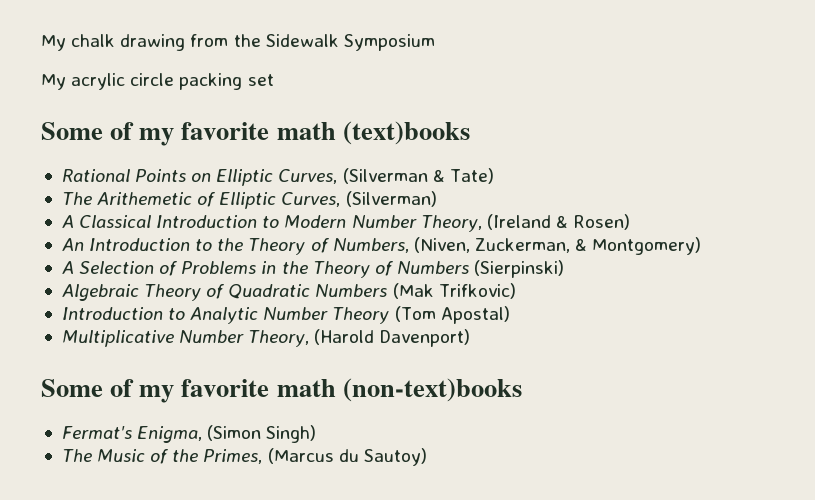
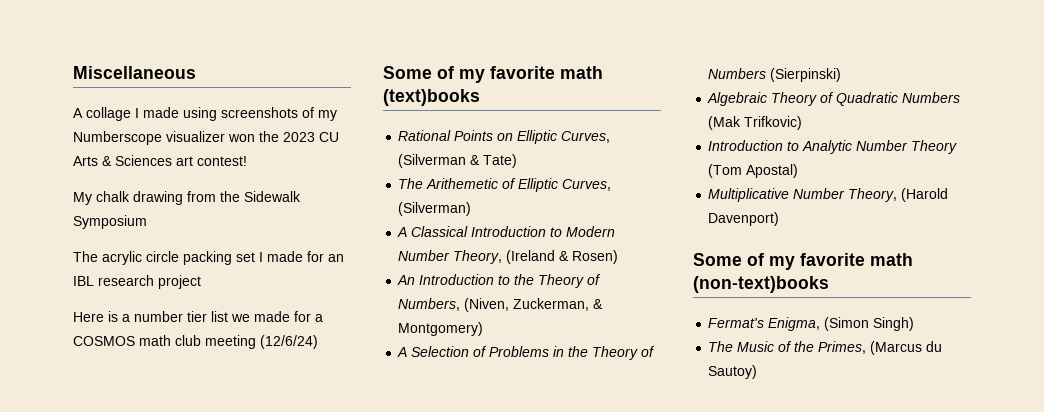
+ Miscellaneous
+ A collage I made using screenshots of my Numberscope visualizer won the 2023 CU Arts & Sciences art contest!
- My acrylic circle packing set
+ The acrylic circle packing set I made for an IBL research project
+ Here is a number tier list we made for a COSMOS math club meeting (12/6/24)

